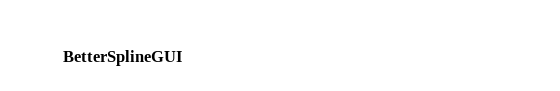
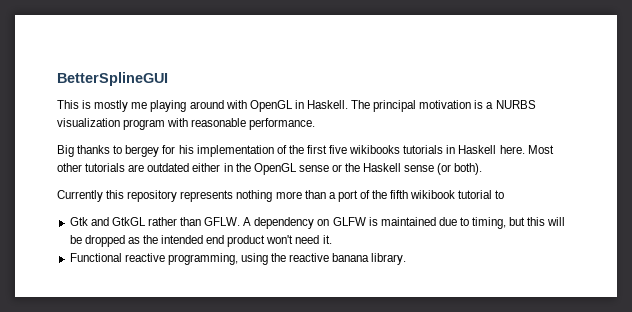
+ This is mostly me playing around with OpenGL in Haskell. The principal motivation is a NURBS visualization program with reasonable performance.
+ Big thanks to bergey for his implementation of the first five wikibooks tutorials in Haskell here. Most other tutorials are outdated either in the OpenGL sense or the Haskell sense (or both).
+ Currently this repository represents nothing more than a port of the fifth wikibook tutorial to
+ Gtk and GtkGL rather than GFLW. A dependency on GLFW is maintained due to timing, but this will be dropped as the intended end product won't need it.
+ Functional reactive programming, using the reactive banana library.

